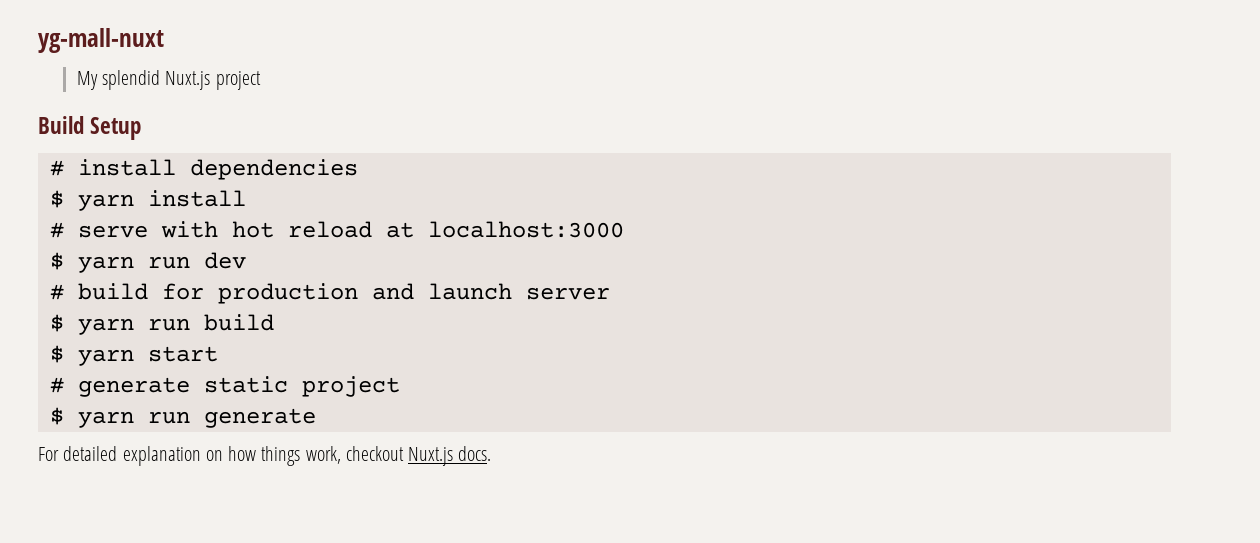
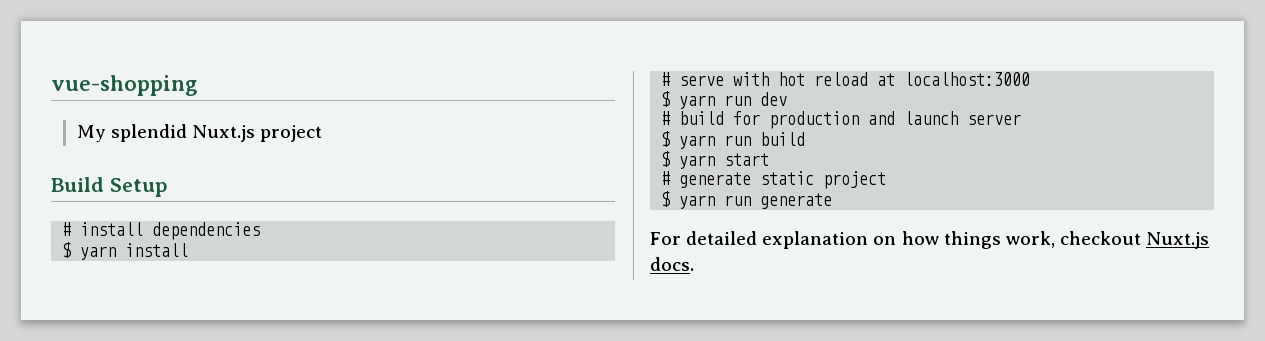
- yg-mall-nuxt
+ vue-shopping

